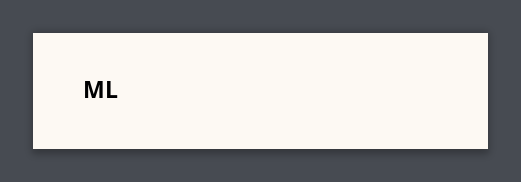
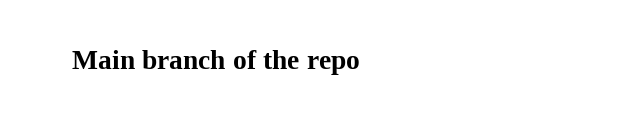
- ML
+ Main branch of the repo

